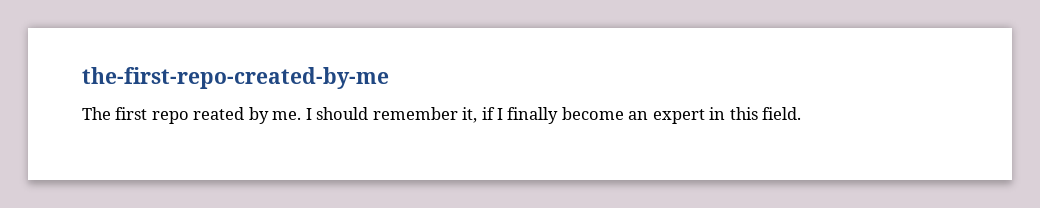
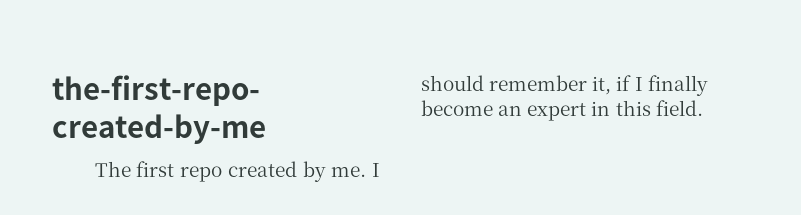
- The first repo reated by me.
+ The first repo created by me.

